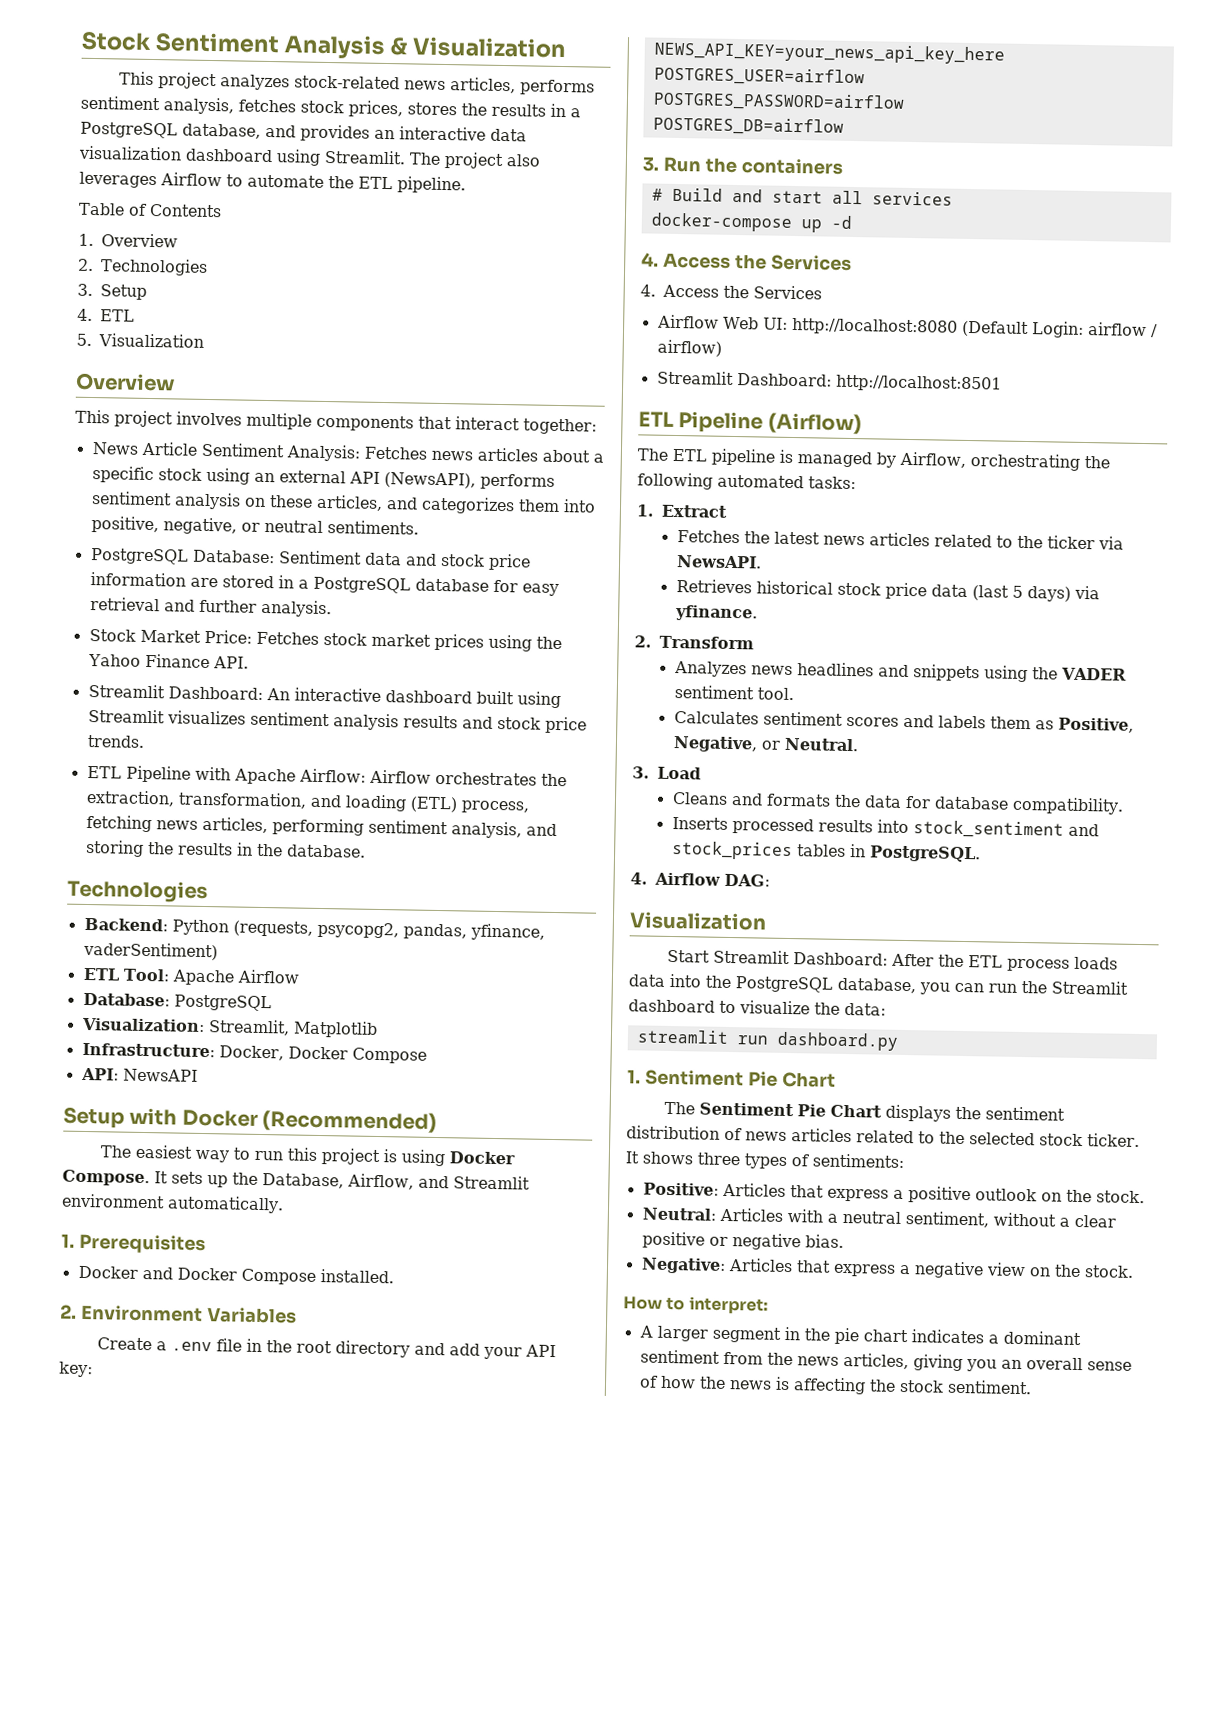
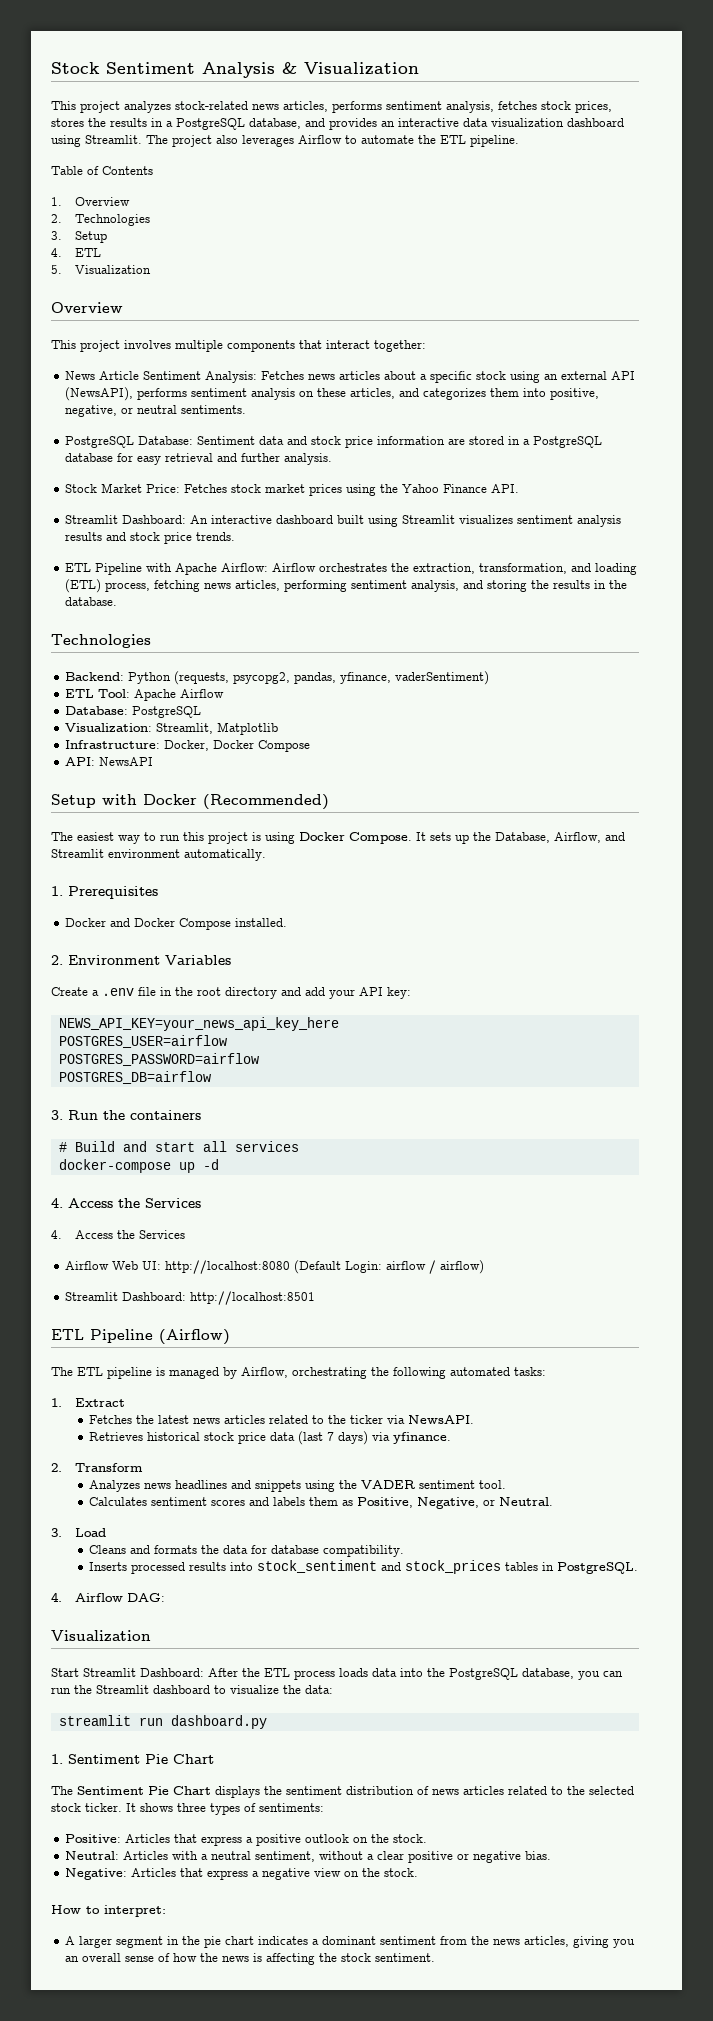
- Retrieves historical stock price data (last 5 days) via yfinance.
+ Retrieves historical stock price data (last 7 days) via yfinance.

